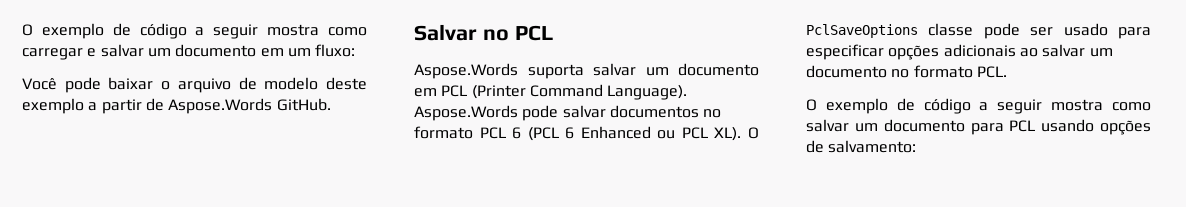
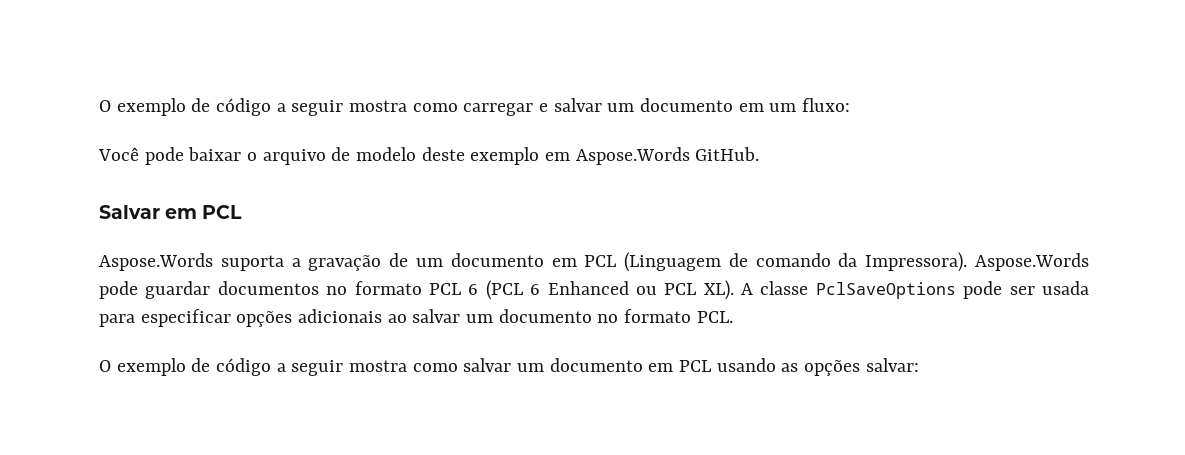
- Você pode baixar o arquivo de modelo deste exemplo a partir de Aspose.Words GitHub.
+ Você pode baixar o arquivo de modelo deste exemplo em Aspose.Words GitHub.
- Salvar no PCL
+ Salvar em PCL
- Aspose.Words suporta salvar um documento em PCL (Printer Command Language).
+ Aspose.Words suporta a gravação de um documento em PCL (Linguagem de comando da Impressora).
- Aspose.Words pode salvar documentos no formato PCL 6 (PCL 6 Enhanced ou PCL XL). O PclSaveOptions classe pode ser usado para especificar opções adicionais ao salvar um documento no formato PCL.
+ Aspose.Words pode guardar documentos no formato PCL 6 (PCL 6 Enhanced ou PCL XL). A classe PclSaveOptions pode ser usada para especificar opções adicionais ao salvar um documento no formato PCL.
- O exemplo de código a seguir mostra como salvar um documento para PCL usando opções de salvamento:
+ O exemplo de código a seguir mostra como salvar um documento em PCL usando as opções salvar:

